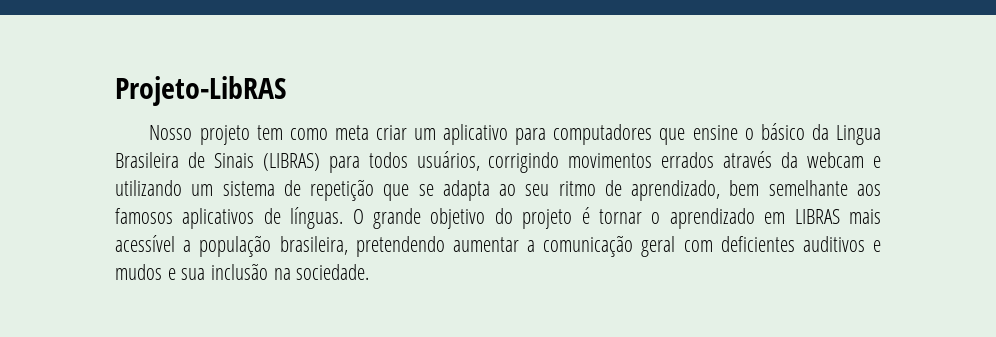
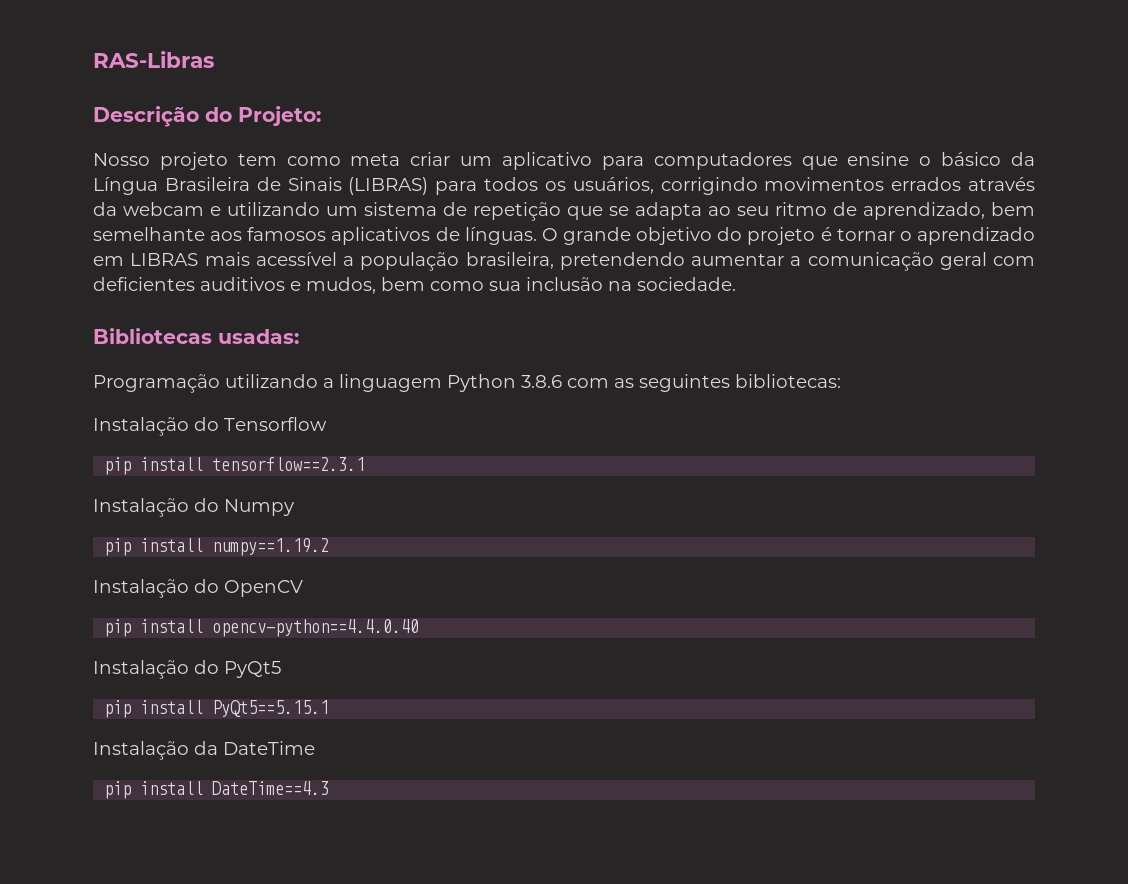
- Projeto-LibRAS
+ RAS-Libras
+ Descrição do Projeto:
- Nosso projeto tem como meta criar um aplicativo para computadores que ensine o básico da Lingua Brasileira de Sinais (LIBRAS) para todos usuários, corrigindo movimentos errados através da webcam e utilizando um sistema de repetição que se adapta ao seu ritmo de aprendizado, bem semelhante aos famosos aplicativos de línguas.
+ Nosso projeto tem como meta criar um aplicativo para computadores que ensine o básico da Língua Brasileira de Sinais (LIBRAS) para todos os usuários, corrigindo movimentos errados através da webcam e utilizando um sistema de repetição que se adapta ao seu ritmo de aprendizado, bem semelhante aos famosos aplicativos de línguas.
- O grande objetivo do projeto é tornar o aprendizado em LIBRAS mais acessível a população brasileira, pretendendo aumentar a comunicação geral com deficientes auditivos e mudos e sua inclusão na sociedade.
+ O grande objetivo do projeto é tornar o aprendizado em LIBRAS mais acessível a população brasileira, pretendendo aumentar a comunicação geral com deficientes auditivos e mudos, bem como sua inclusão na sociedade.
+ Bibliotecas usadas:
+ Programação utilizando a linguagem Python 3.8.6 com as seguintes bibliotecas:
+ Instalação do Tensorflow
+ pip install tensorflow==2.3.1
+ Instalação do Numpy
+ pip install numpy==1.19.2
+ Instalação do OpenCV
+ pip install opencv-python==4.4.0.40
+ Instalação do PyQt5
+ pip install PyQt5==5.15.1
+ Instalação da DateTime
+ pip install DateTime==4.3

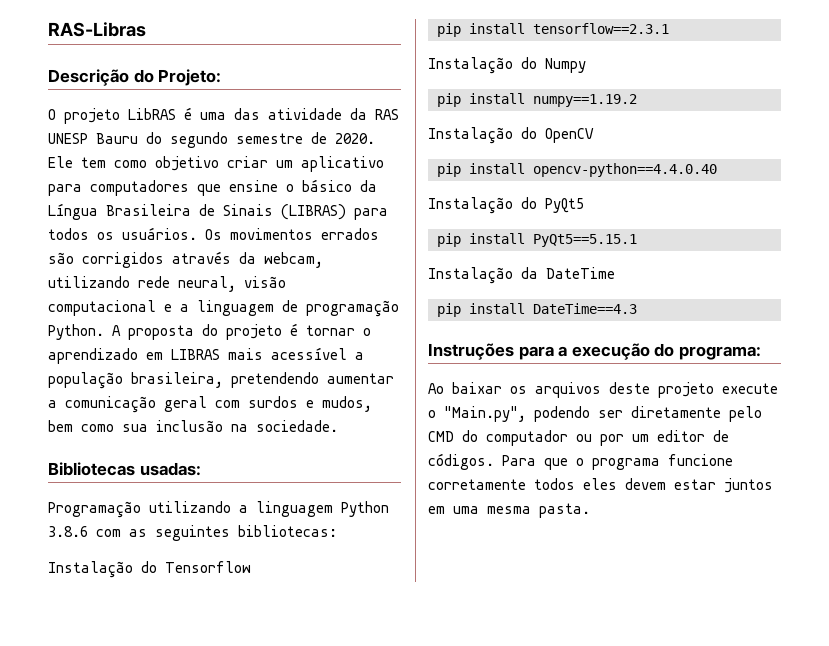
- Nosso projeto tem como meta criar um aplicativo para computadores que ensine o básico da Língua Brasileira de Sinais (LIBRAS) para todos os usuários, corrigindo movimentos errados através da webcam e utilizando um sistema de repetição que se adapta ao seu ritmo de aprendizado, bem semelhante aos famosos aplicativos de línguas. O grande objetivo do projeto é tornar o aprendizado em LIBRAS mais acessível a população brasileira, pretendendo aumentar a comunicação geral com deficientes auditivos e mudos, bem como sua inclusão na sociedade.
+ O projeto LibRAS é uma das atividade da RAS UNESP Bauru do segundo semestre de 2020. Ele tem como objetivo criar um aplicativo para computadores que ensine o básico da Língua Brasileira de Sinais (LIBRAS) para todos os usuários. Os movimentos errados são corrigidos através da webcam, utilizando rede neural, visão computacional e a linguagem de programação Python. A proposta do projeto é tornar o aprendizado em LIBRAS mais acessível a população brasileira, pretendendo aumentar a comunicação geral com surdos e mudos, bem como sua inclusão na sociedade.
+ Instruções para a execução do programa:
+ Ao baixar os arquivos deste projeto execute o "Main.py", podendo ser diretamente pelo CMD do computador ou por um editor de códigos. Para que o programa funcione corretamente todos eles devem estar juntos em uma mesma pasta.

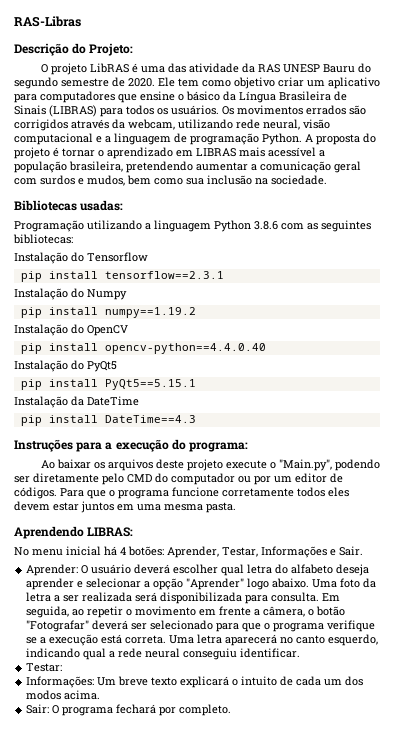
+ Aprendendo LIBRAS:
+ No menu inicial há 4 botões: Aprender, Testar, Informações e Sair.
+ Aprender: O usuário deverá escolher qual letra do alfabeto deseja aprender e selecionar a opção "Aprender" logo abaixo. Uma foto da letra a ser realizada será disponibilizada para consulta. Em seguida, ao repetir o movimento em frente a câmera, o botão "Fotografar" deverá ser selecionado para que o programa verifique se a execução está correta. Uma letra aparecerá no canto esquerdo, indicando qual a rede neural conseguiu identificar.
+ Testar:
+ Informações: Um breve texto explicará o intuito de cada um dos modos acima.
+ Sair: O programa fechará por completo.

